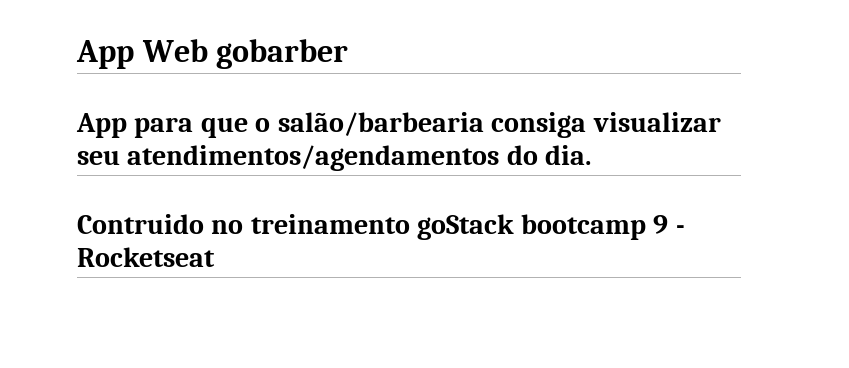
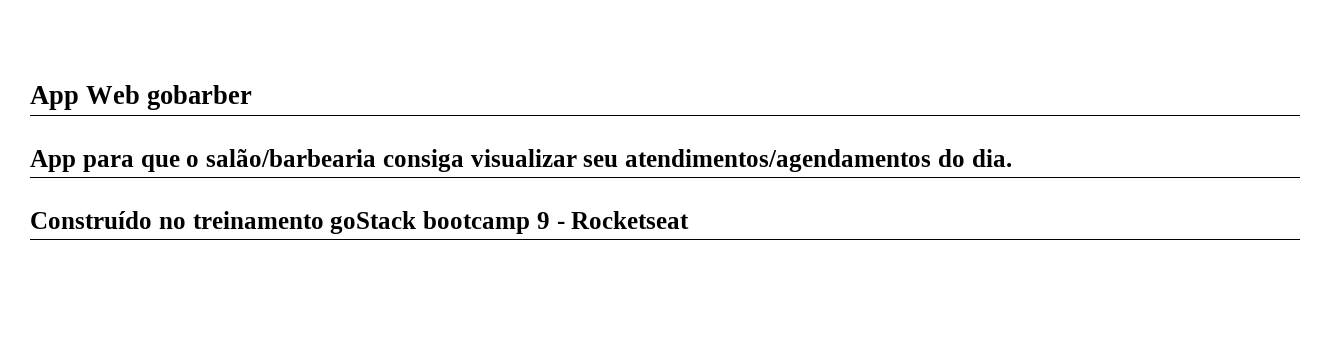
- Contruido no treinamento goStack bootcamp 9 - Rocketseat
+ Construído no treinamento goStack bootcamp 9 - Rocketseat

